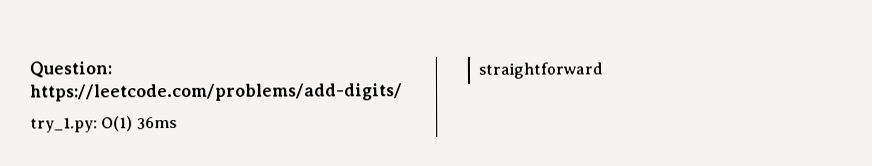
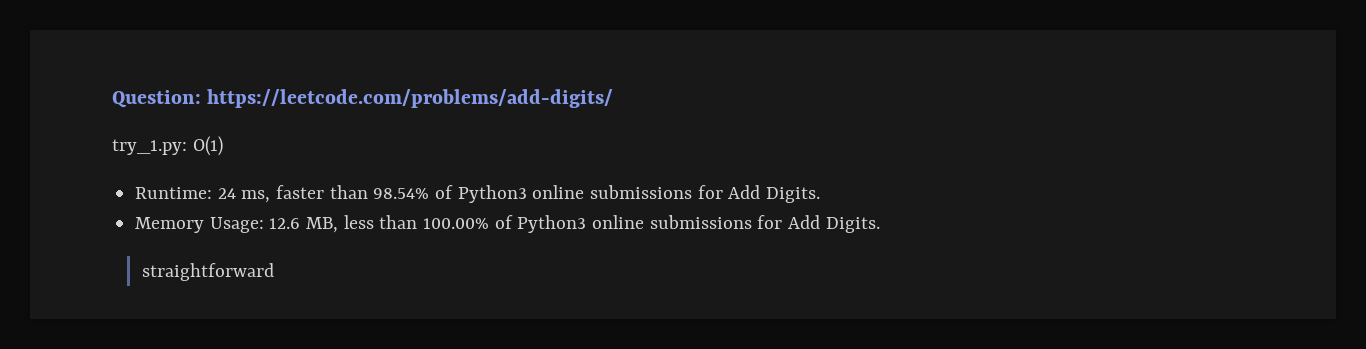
- try_1.py: O(1) 36ms
+ try_1.py: O(1)
+ Runtime: 24 ms, faster than 98.54% of Python3 online submissions for Add Digits.
+ Memory Usage: 12.6 MB, less than 100.00% of Python3 online submissions for Add Digits.

